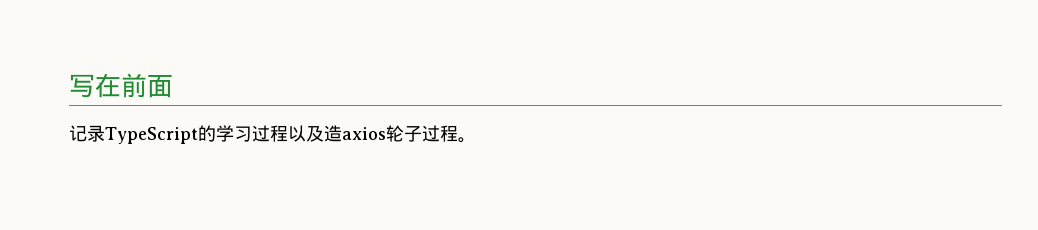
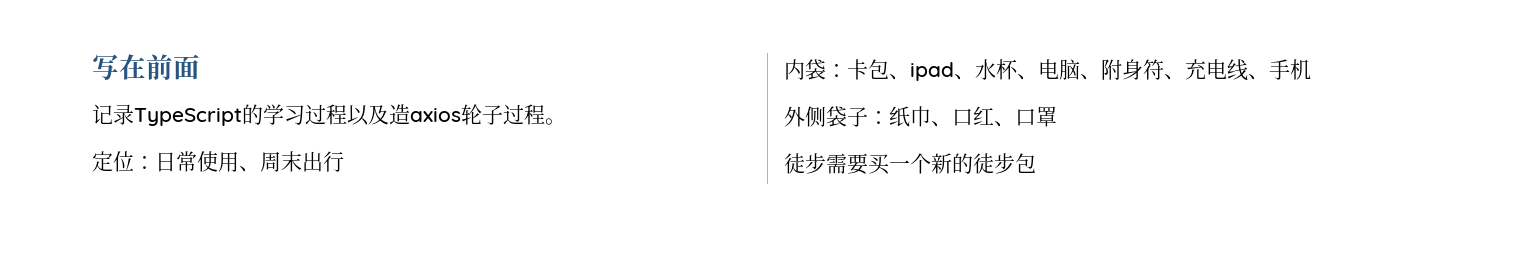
+ 定位：日常使用、周末出行
+ 内袋：卡包、ipad、水杯、电脑、附身符、充电线、手机
+ 外侧袋子：纸巾、口红、口罩
+ 徒步需要买一个新的徒步包

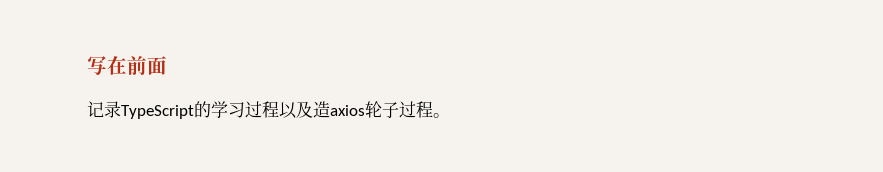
- 定位：日常使用、周末出行
- 内袋：卡包、ipad、水杯、电脑、附身符、充电线、手机
- 外侧袋子：纸巾、口红、口罩
- 徒步需要买一个新的徒步包

